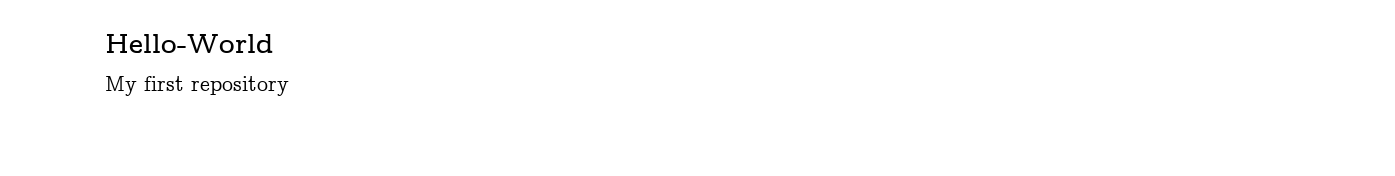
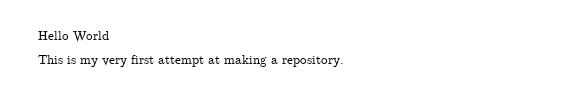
- Hello-World
- My first repository
+ Hello World
+ This is my very first attempt at making a repository.

